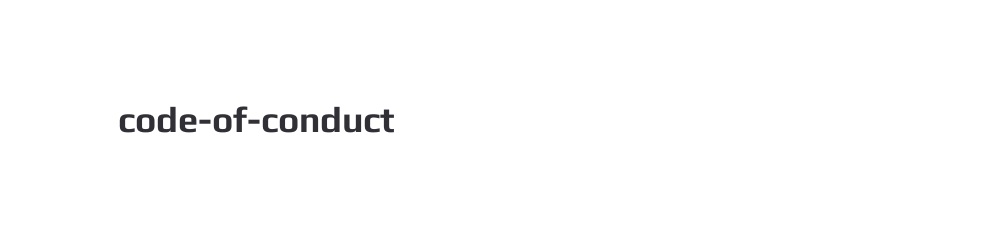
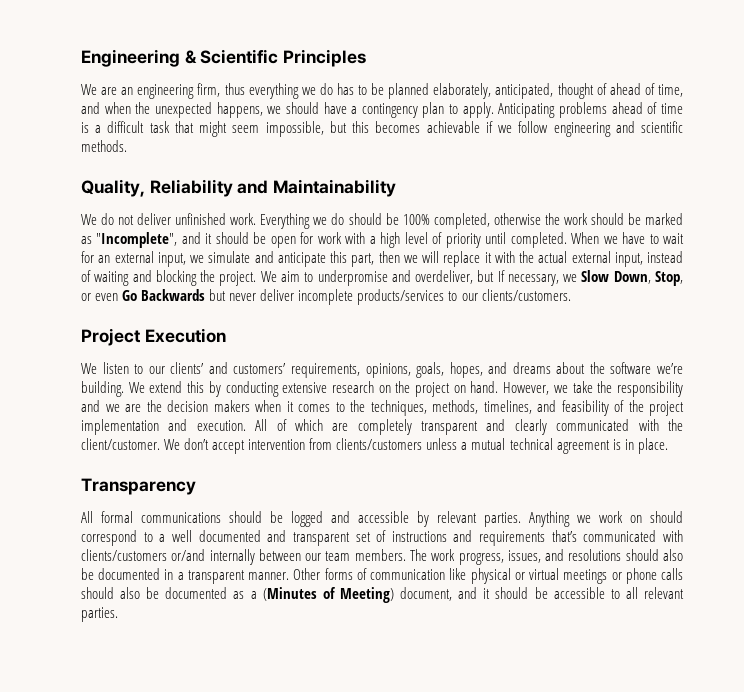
- code-of-conduct
+ Engineering & Scientific Principles
+ We are an engineering firm, thus everything we do has to be planned elaborately, anticipated, thought of ahead of time, and when the unexpected happens, we should have a contingency plan to apply. Anticipating problems ahead of time is a difficult task that might seem impossible, but this becomes achievable if we follow engineering and scientific methods.
+ Quality, Reliability and Maintainability
+ We do not deliver unfinished work. Everything we do should be 100% completed, otherwise the work should be marked as "Incomplete", and it should be open for work with a high level of priority until completed. When we have to wait for an external input, we simulate and anticipate this part, then we will replace it with the actual external input, instead of waiting and blocking the project. We aim to underpromise and overdeliver, but If necessary, we Slow Down, Stop, or even Go Backwards but never deliver incomplete products/services to our clients/customers.
+ Project Execution
+ We listen to our clients’ and customers’ requirements, opinions, goals, hopes, and dreams about the software we’re building. We extend this by conducting extensive research on the project on hand. However, we take the responsibility and we are the decision makers when it comes to the techniques, methods, timelines, and feasibility of the project implementation and execution. All of which are completely transparent and clearly communicated with the client/customer. We don’t accept intervention from clients/customers unless a mutual technical agreement is in place.
+ Transparency
+ All formal communications should be logged and accessible by relevant parties. Anything we work on should correspond to a well documented and transparent set of instructions and requirements that’s communicated with clients/customers or/and internally between our team members. The work progress, issues, and resolutions should also be documented in a transparent manner. Other forms of communication like physical or virtual meetings or phone calls should also be documented as a (Minutes of Meeting) document, and it should be accessible to all relevant parties.

